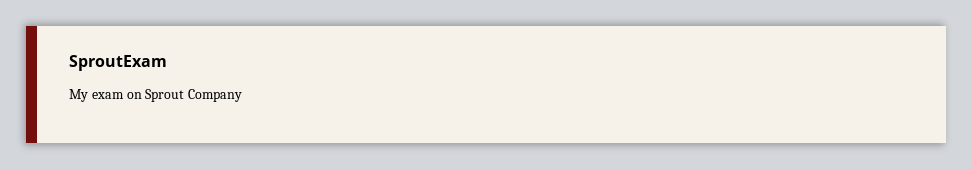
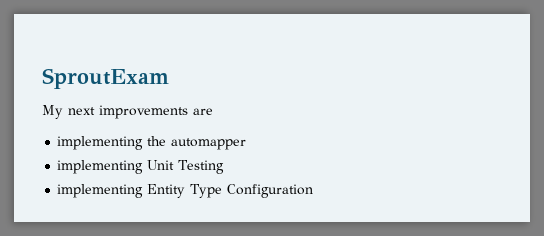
- My exam on Sprout Company
+ My next improvements are
+ implementing the automapper
+ implementing Unit Testing
+ implementing Entity Type Configuration

